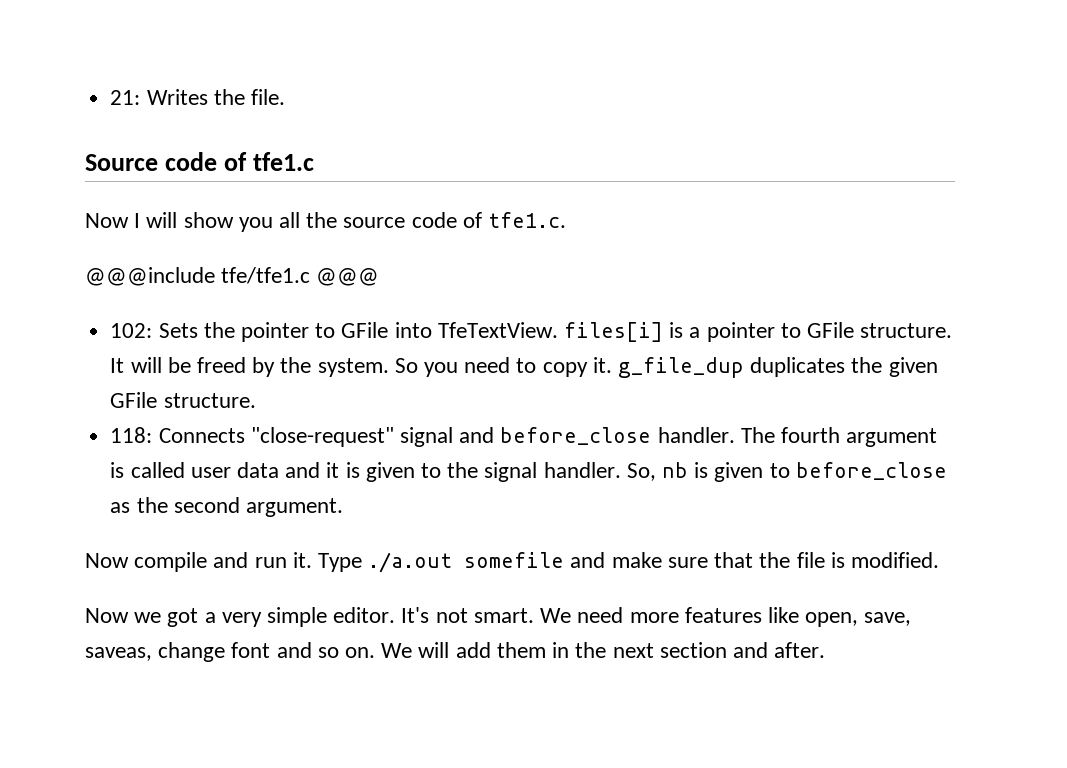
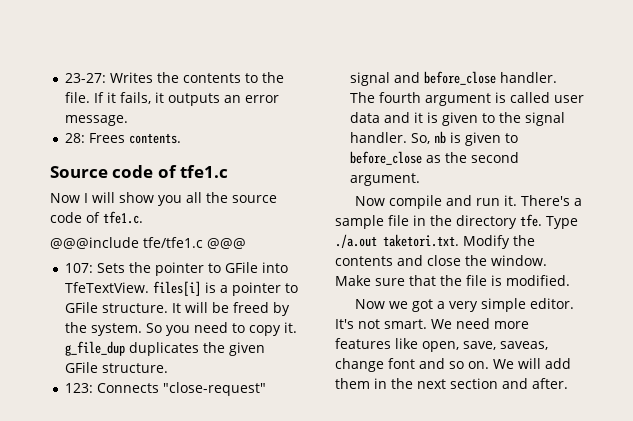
- 21: Writes the file.
+ 23-27: Writes the contents to the file. If it fails, it outputs an error message.
+ 28: Frees contents.
- 102: Sets the pointer to GFile into TfeTextView. files[i] is a pointer to GFile structure.
+ 107: Sets the pointer to GFile into TfeTextView. files[i] is a pointer to GFile structure.
- 118: Connects "close-request" signal and before_close handler.
+ 123: Connects "close-request" signal and before_close handler.
- Type ./a.out somefile and make sure that the file is modified.
+ There's a sample file in the directory tfe. Type ./a.out taketori.txt. Modify the contents and close the window. Make sure that the file is modified.

